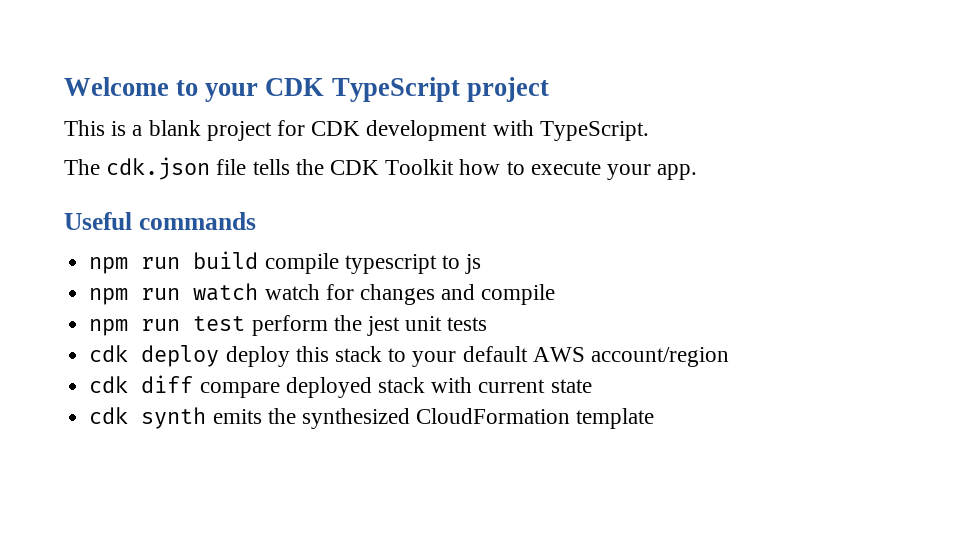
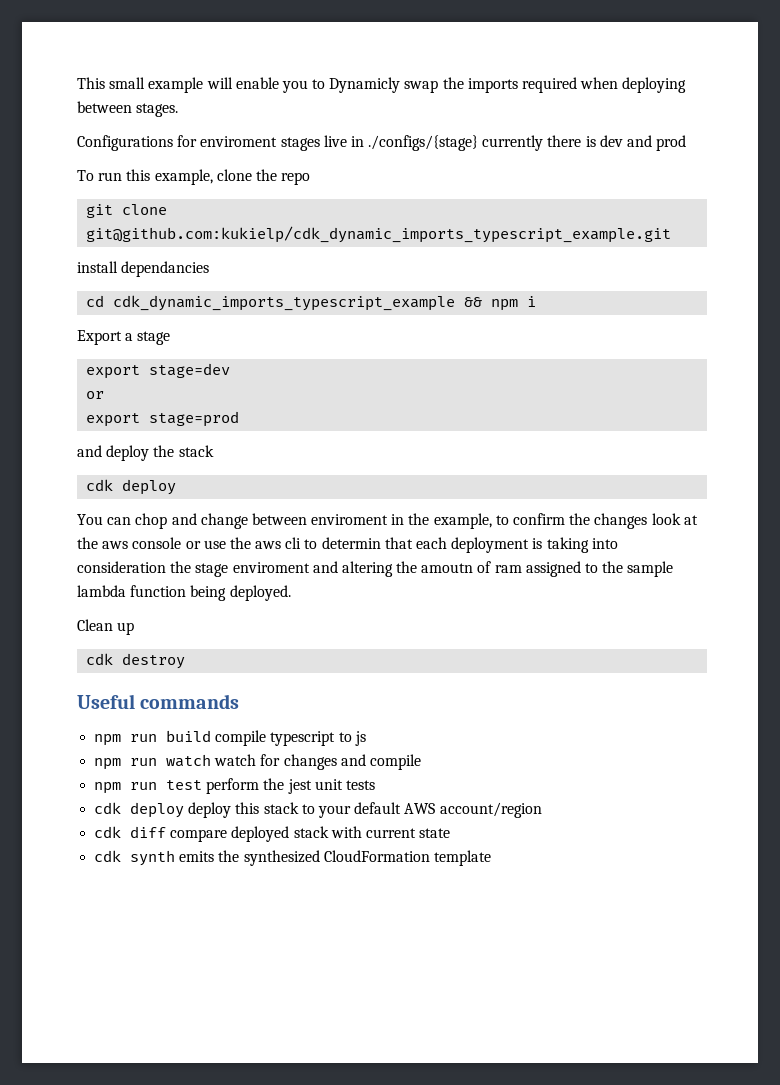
- Welcome to your CDK TypeScript project
- This is a blank project for CDK development with TypeScript.
- The cdk.json file tells the CDK Toolkit how to execute your app.
+ This small example will enable you to Dynamicly swap the imports required when deploying between stages.
+ Configurations for enviroment stages live in ./configs/{stage} currently there is dev and prod
+ To run this example, clone the repo
+ git clone git@github.com:kukielp/cdk_dynamic_imports_typescript_example.git
+ install dependancies
+ cd cdk_dynamic_imports_typescript_example && npm i
+ Export a stage
+ export stage=dev
+ or
+ export stage=prod
+ and deploy the stack
+ cdk deploy
+ You can chop and change between enviroment in the example, to confirm the changes look at the aws console or use the aws cli to determin that each deployment is taking into consideration the stage enviroment and altering the amoutn of ram assigned to the sample lambda function being deployed.
+ Clean up
+ cdk destroy

